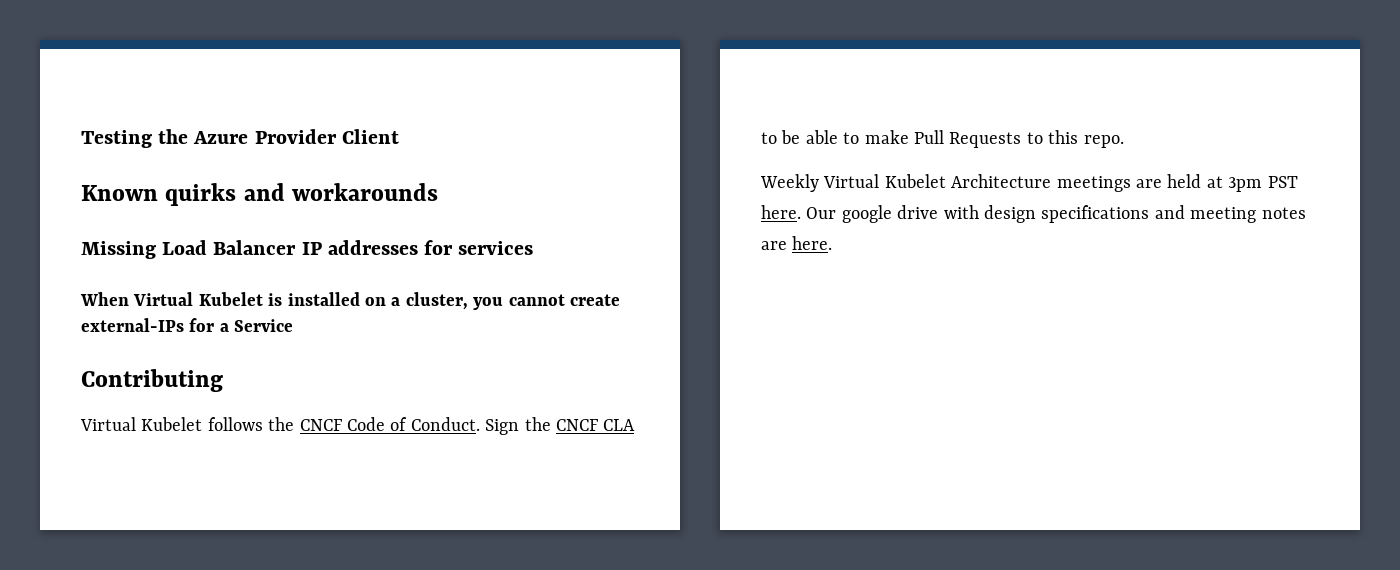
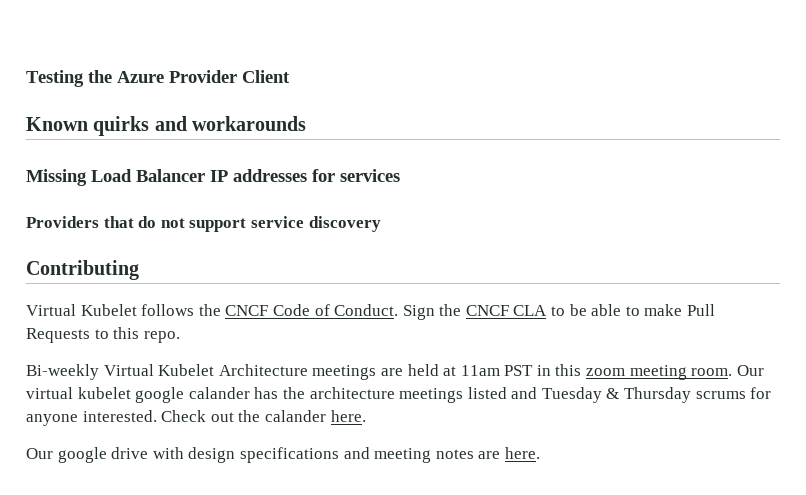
- When Virtual Kubelet is installed on a cluster, you cannot create external-IPs for a Service
+ Providers that do not support service discovery
- Weekly Virtual Kubelet Architecture meetings are held at 3pm PST here. Our google drive with design specifications and meeting notes are here.
+ Bi-weekly Virtual Kubelet Architecture meetings are held at 11am PST in this zoom meeting room. Our virtual kubelet google calander has the architecture meetings listed and Tuesday & Thursday scrums for anyone interested. Check out the calander here.
+ Our google drive with design specifications and meeting notes are here.

